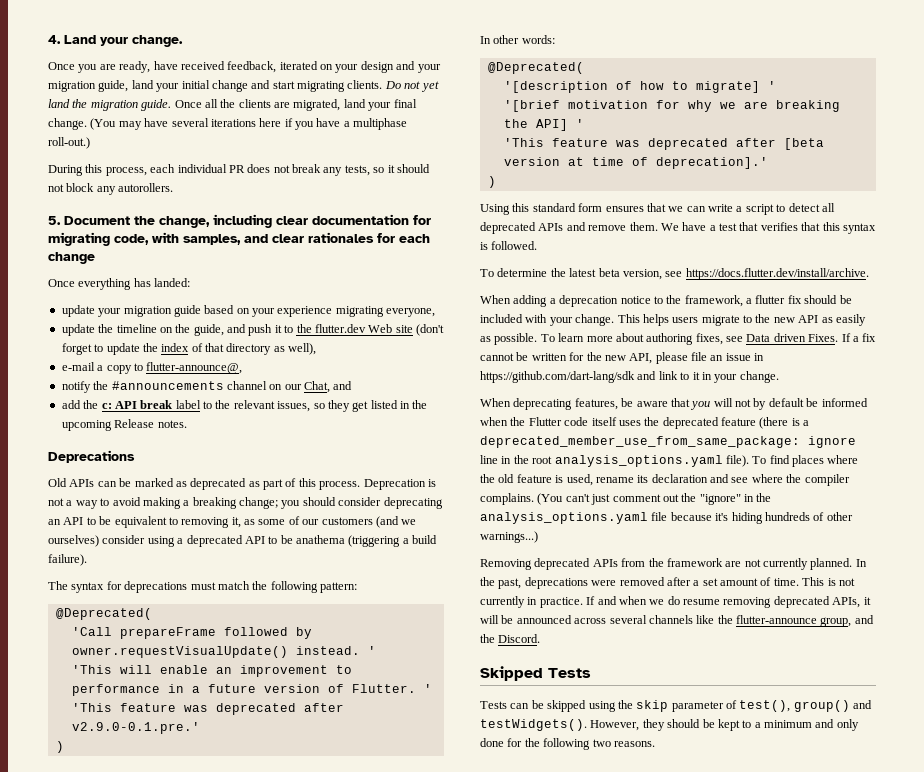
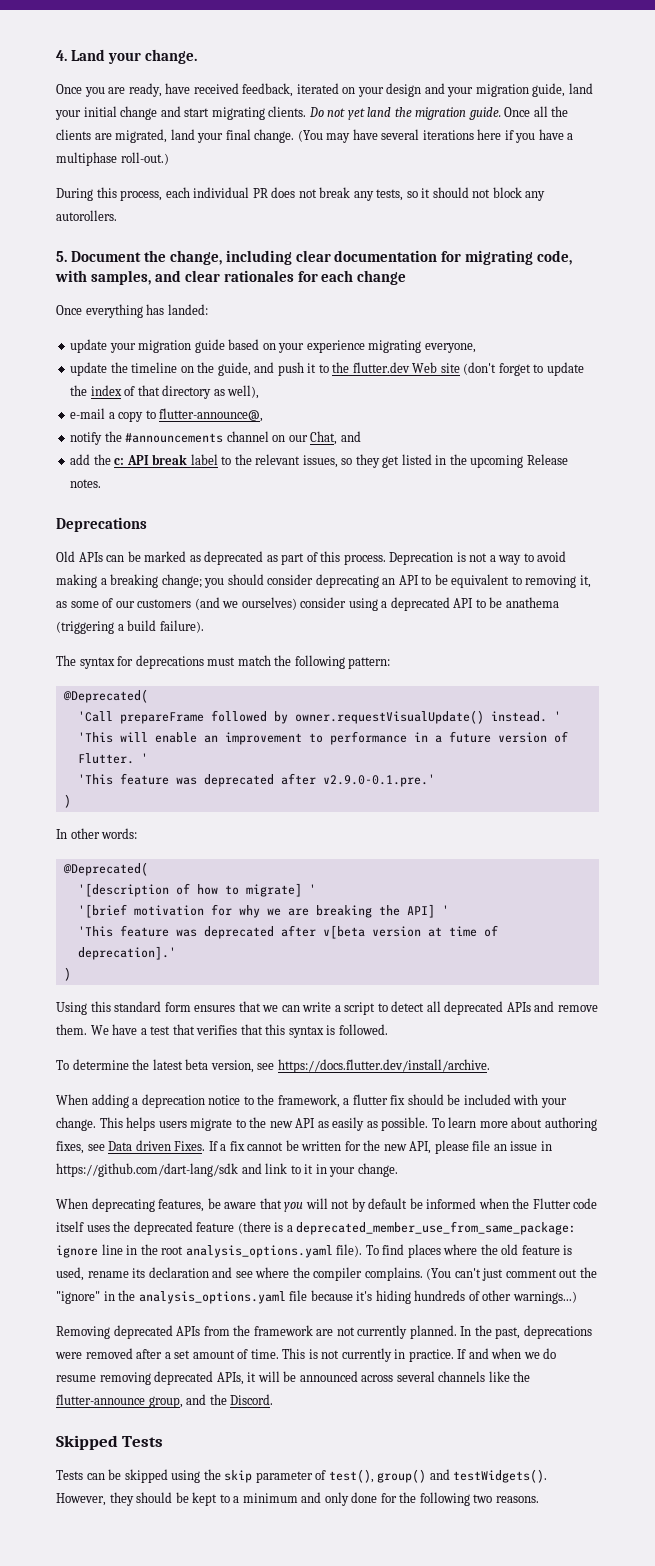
- 'This feature was deprecated after [beta version at time of deprecation].'
+ 'This feature was deprecated after v[beta version at time of deprecation].'

